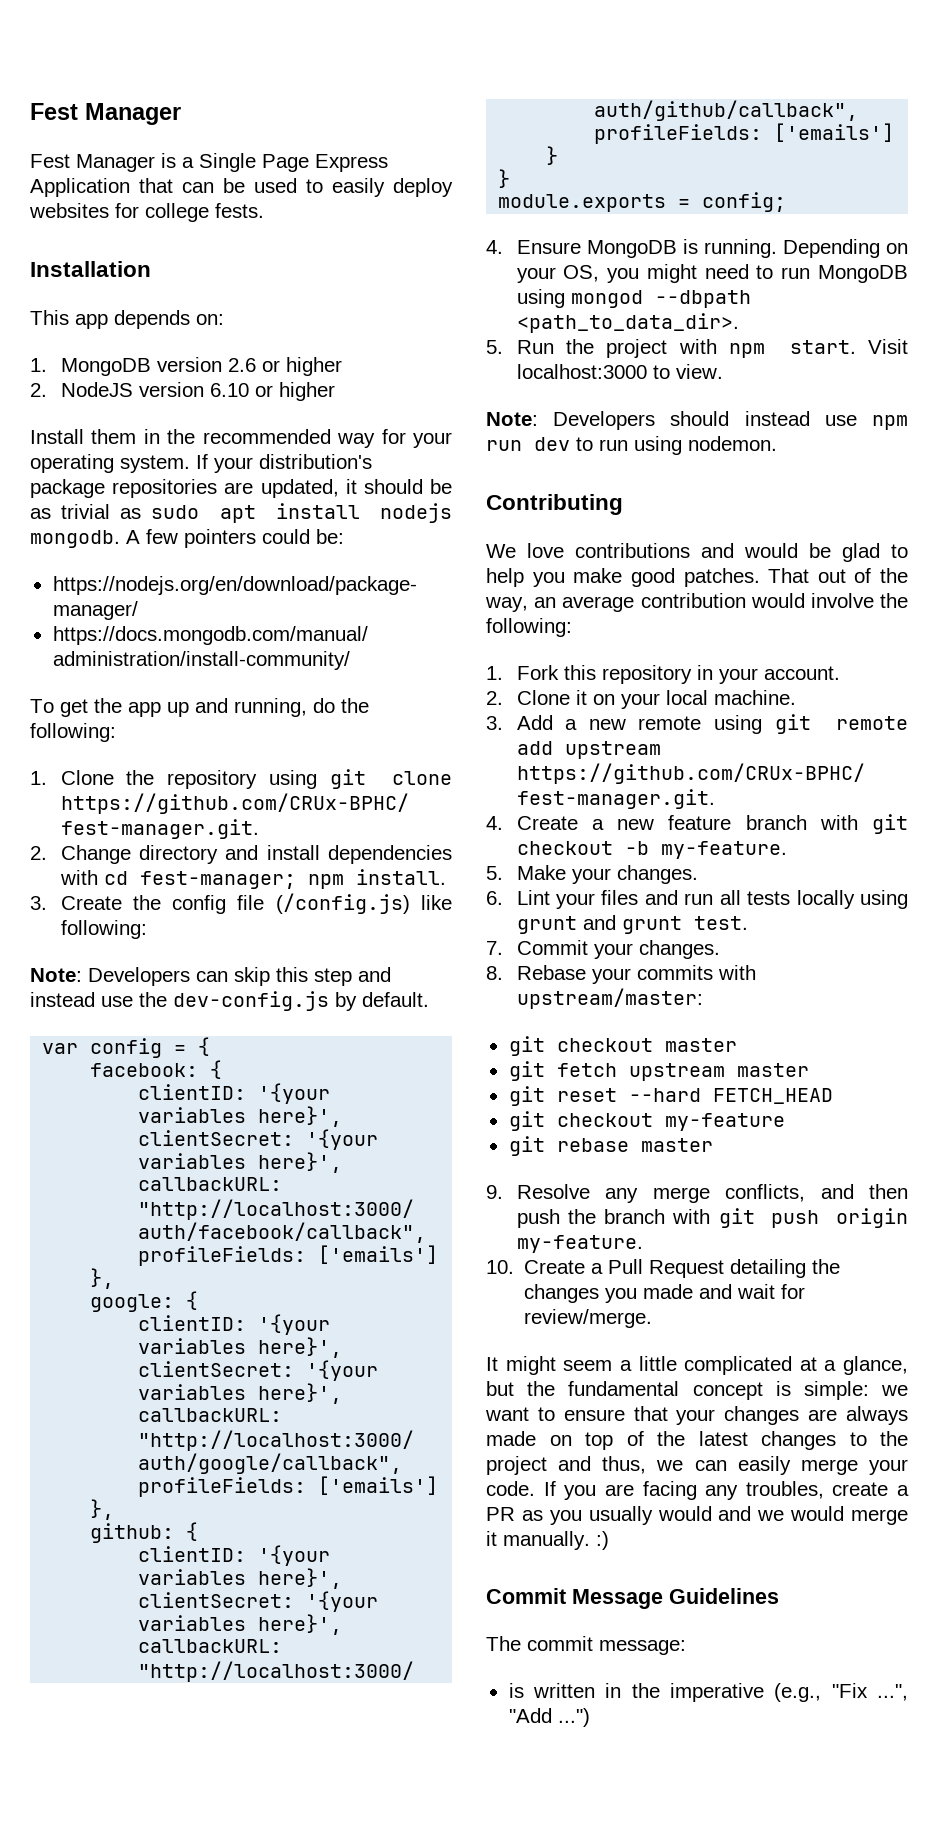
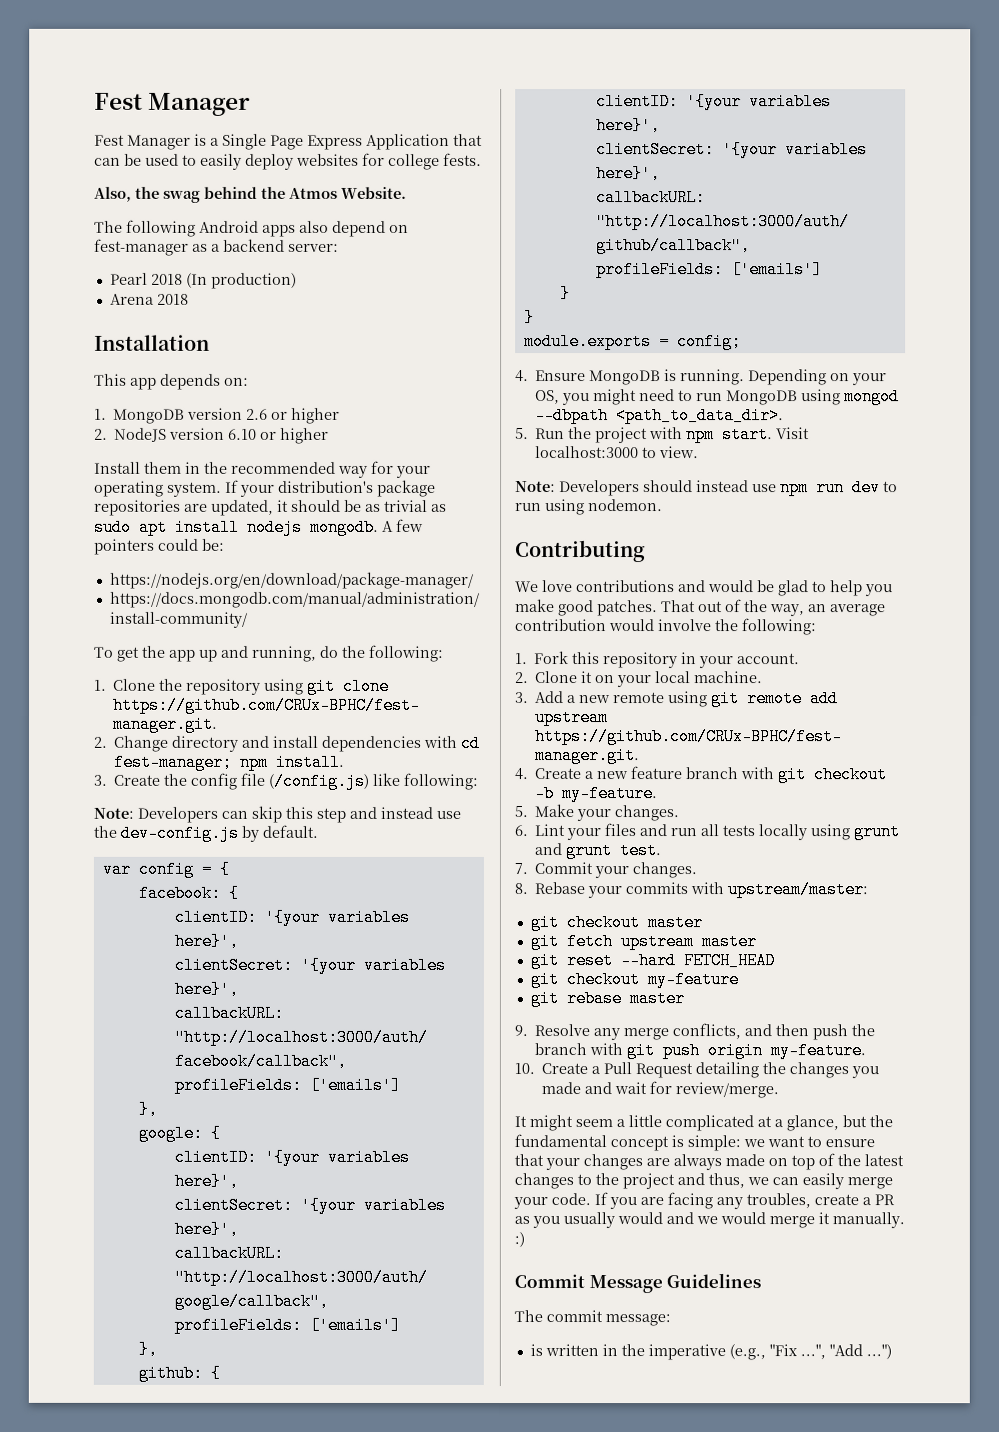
+ Also, the swag behind the Atmos Website.
+ The following Android apps also depend on fest-manager as a backend server:
+ Pearl 2018 (In production)
+ Arena 2018

